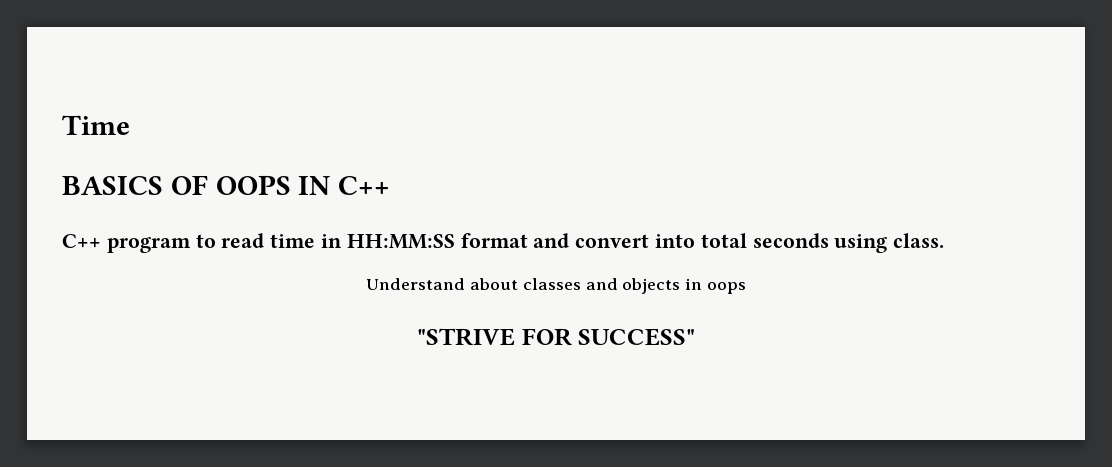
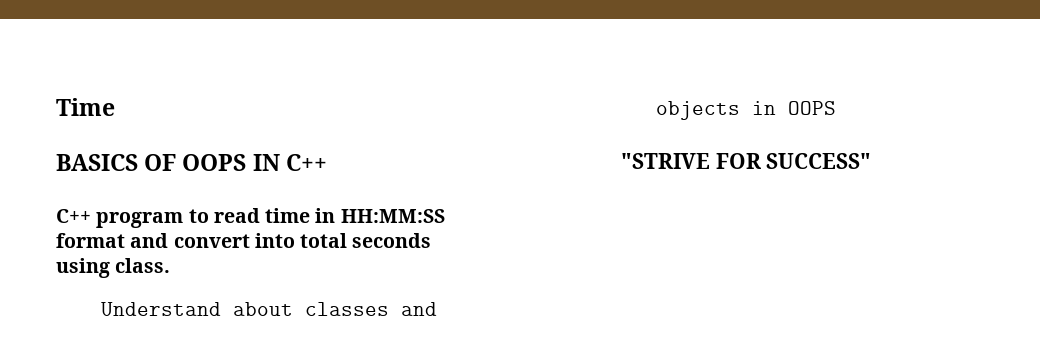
- Understand about classes and objects in oops
+ Understand about classes and objects in OOPS

